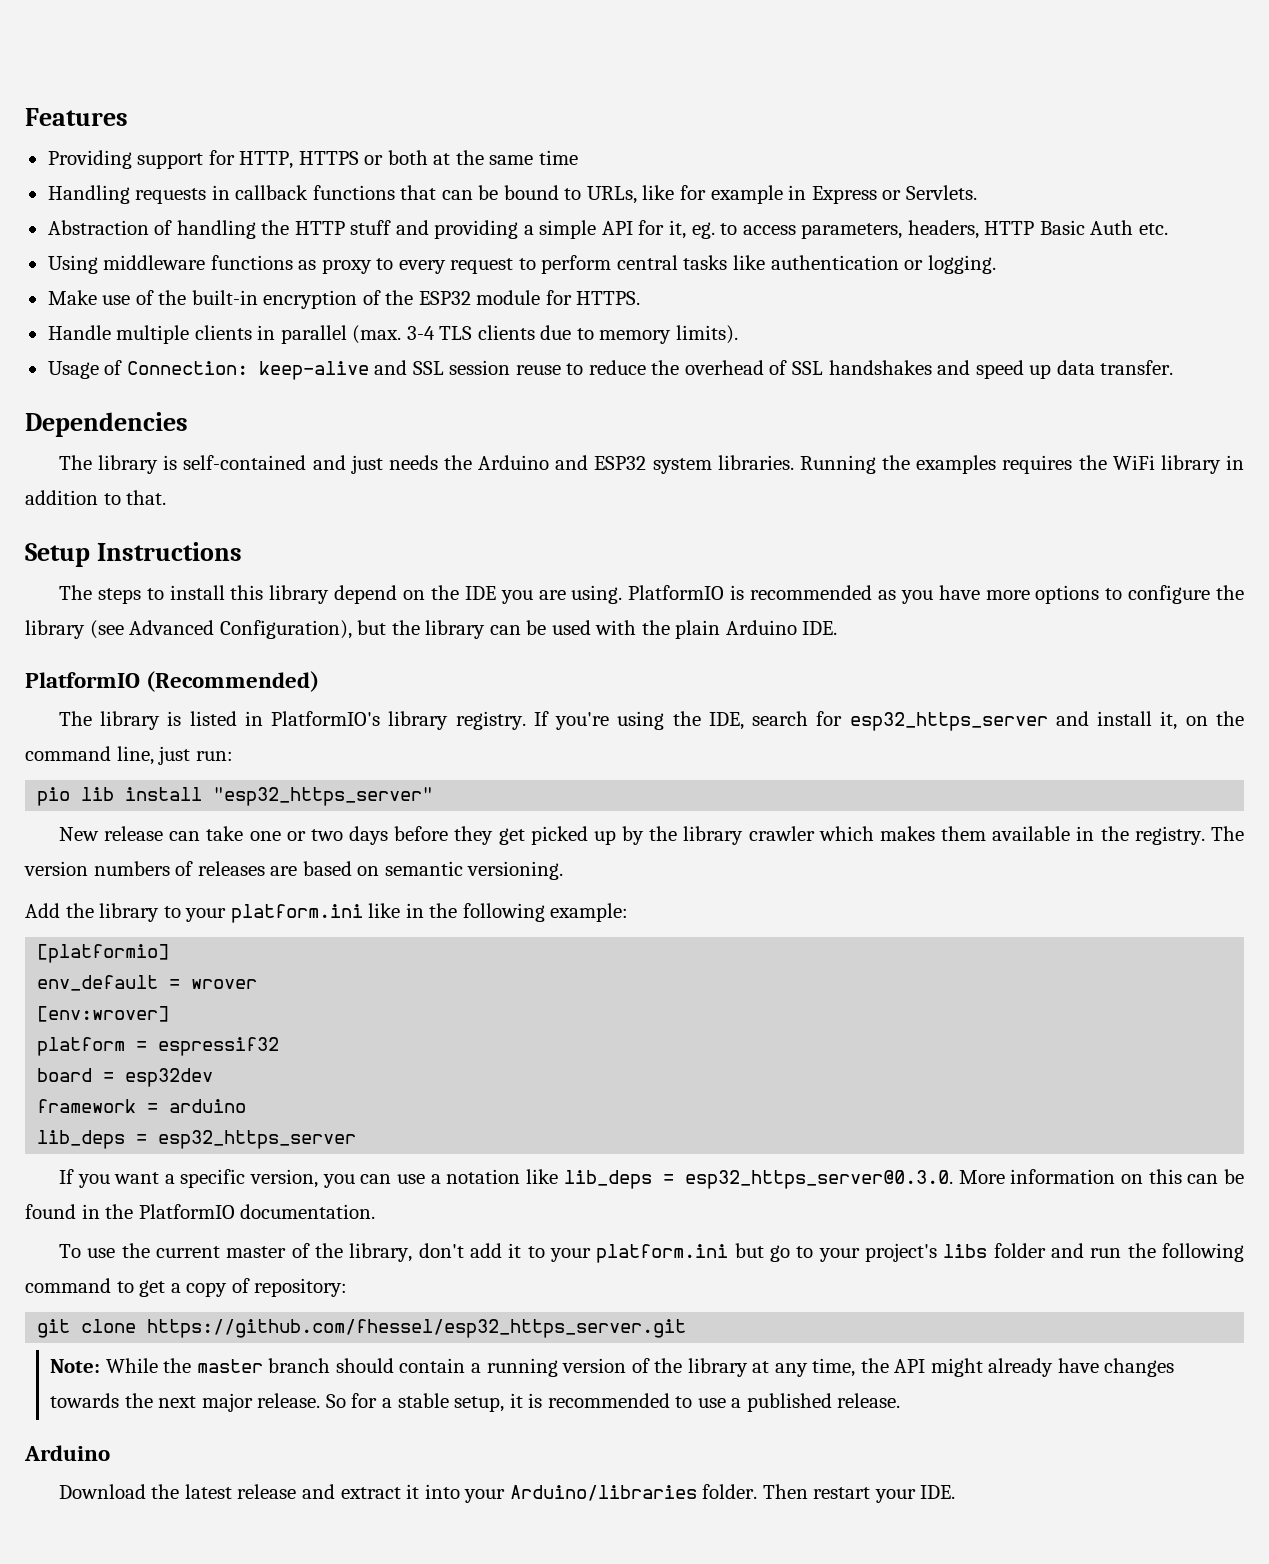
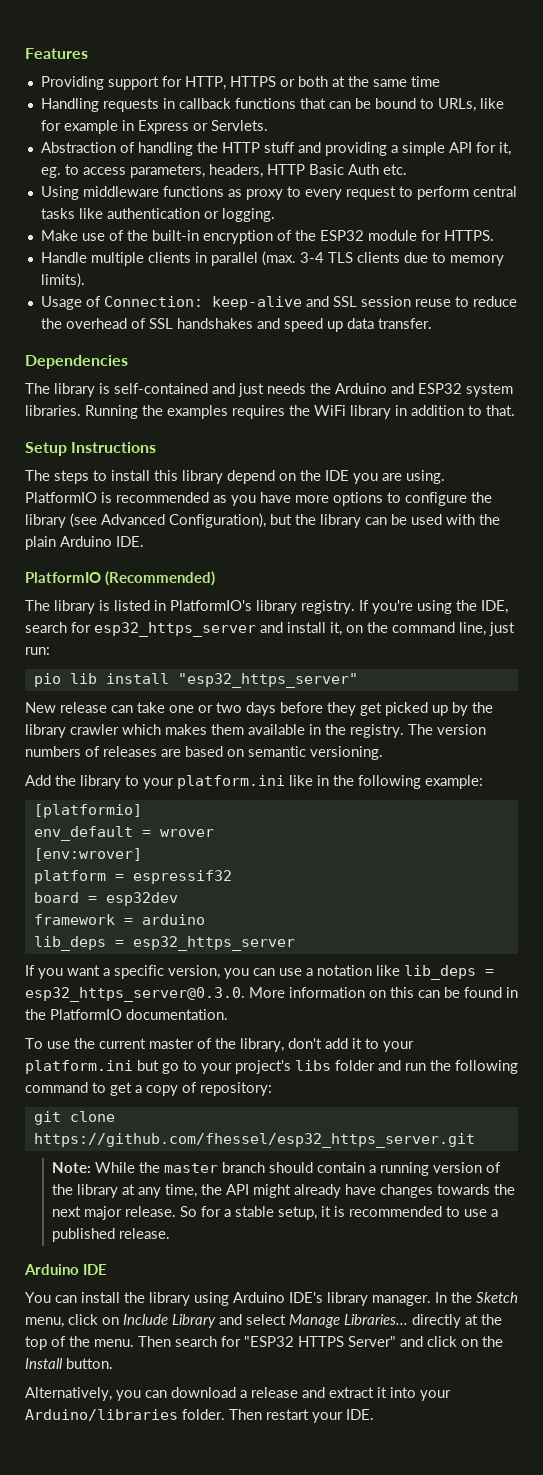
  So for a stable setup, it is recommended to use a published release.
- Arduino
- Download the latest release and extract it into your Arduino/libraries folder.
+ Arduino IDE
+ You can install the library using Arduino IDE's library manager. In the Sketch menu, click on Include Library and select Manage Libraries... directly at the top of the menu. Then search for "ESP32 HTTPS Server" and click on the Install button.
+ Alternatively, you can download a release and extract it into your Arduino/libraries folder.

